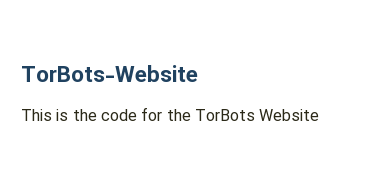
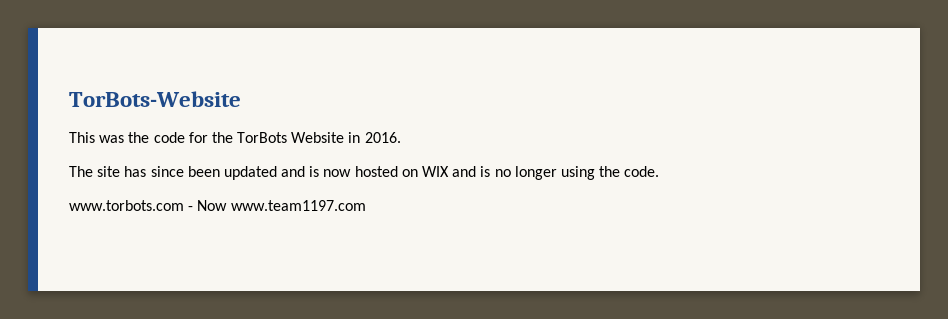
- This is the code for the TorBots Website
+ This was the code for the TorBots Website in 2016.
+ The site has since been updated and is now hosted on WIX and is no longer using the code.
+ www.torbots.com - Now www.team1197.com

